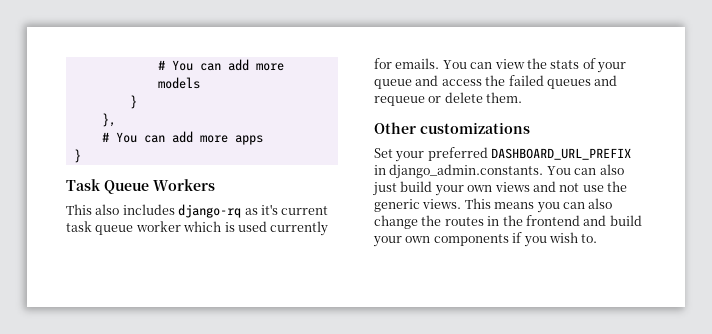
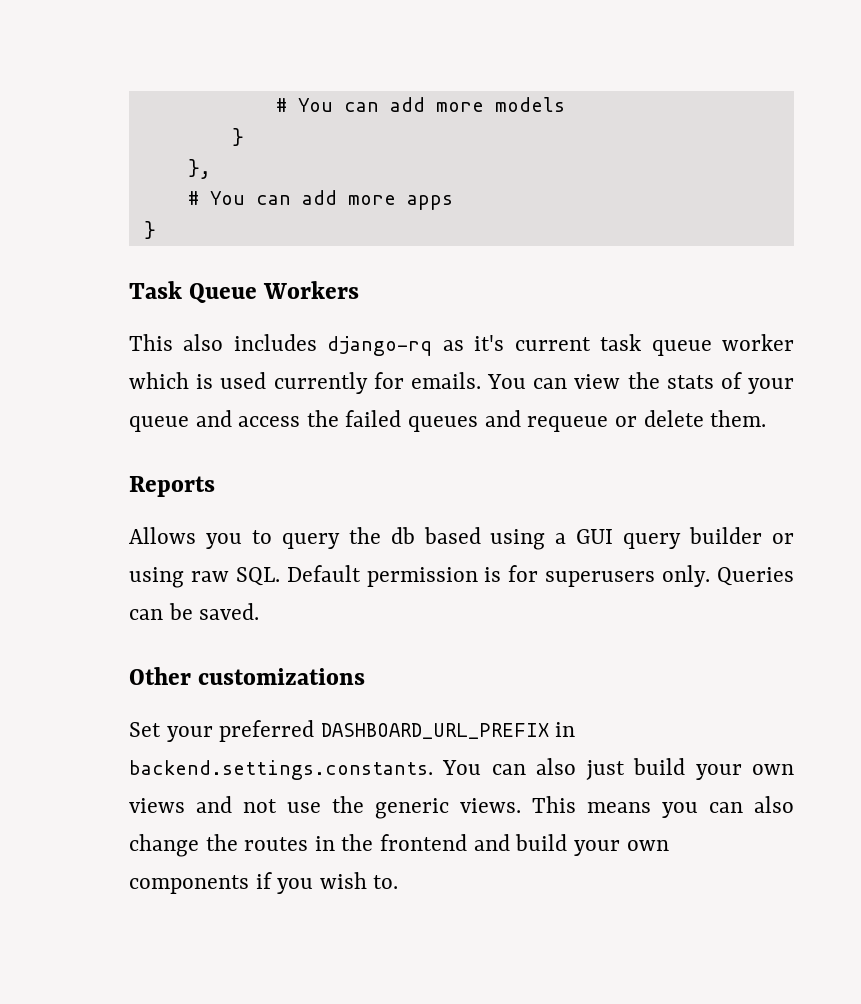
+ Reports
+ Allows you to query the db based using a GUI query builder or using raw SQL. Default permission is for superusers only. Queries can be saved.
- Set your preferred DASHBOARD_URL_PREFIX in django_admin.constants. You can also just build your own views and not use the generic views.
+ Set your preferred DASHBOARD_URL_PREFIX in backend.settings.constants. You can also just build your own views and not use the generic views.

